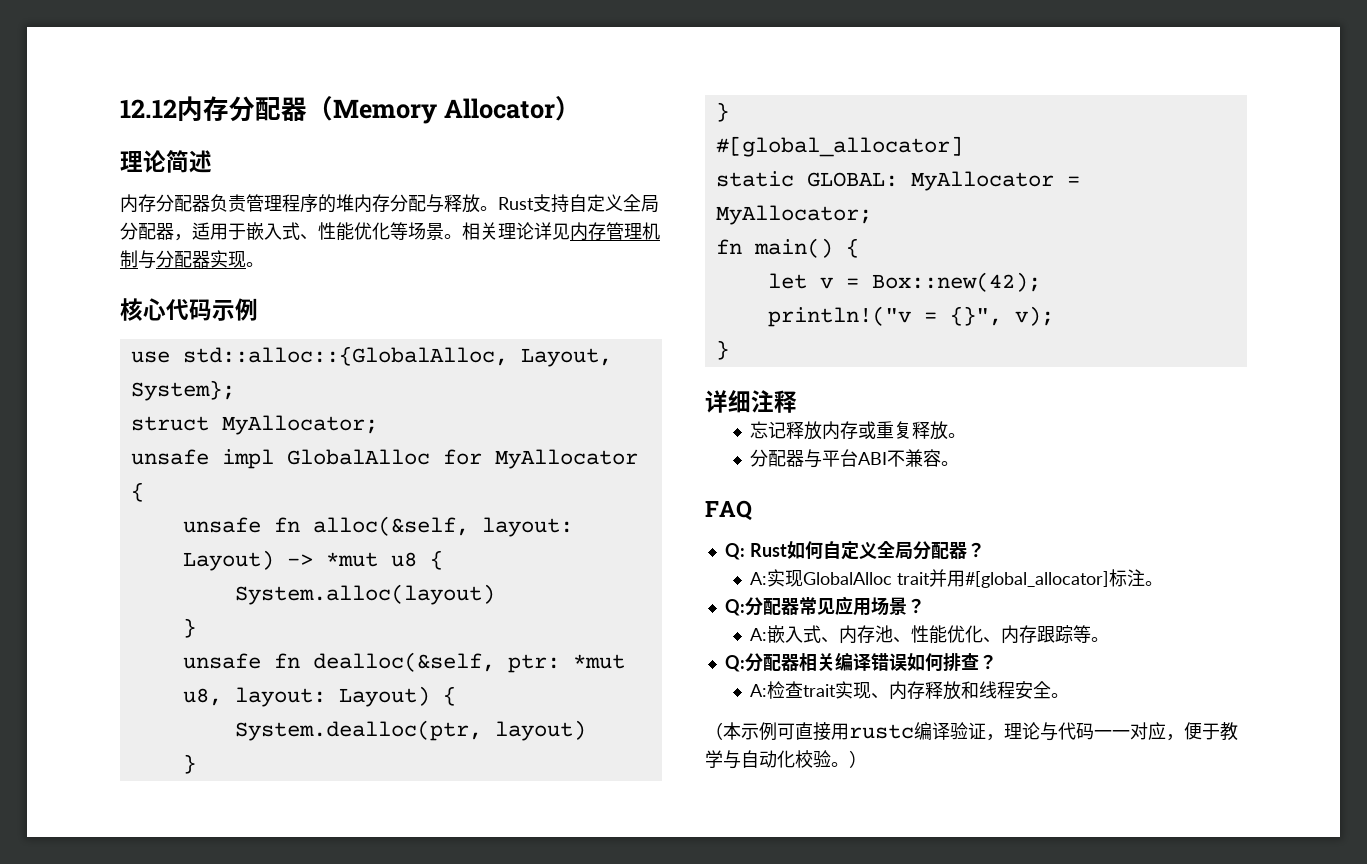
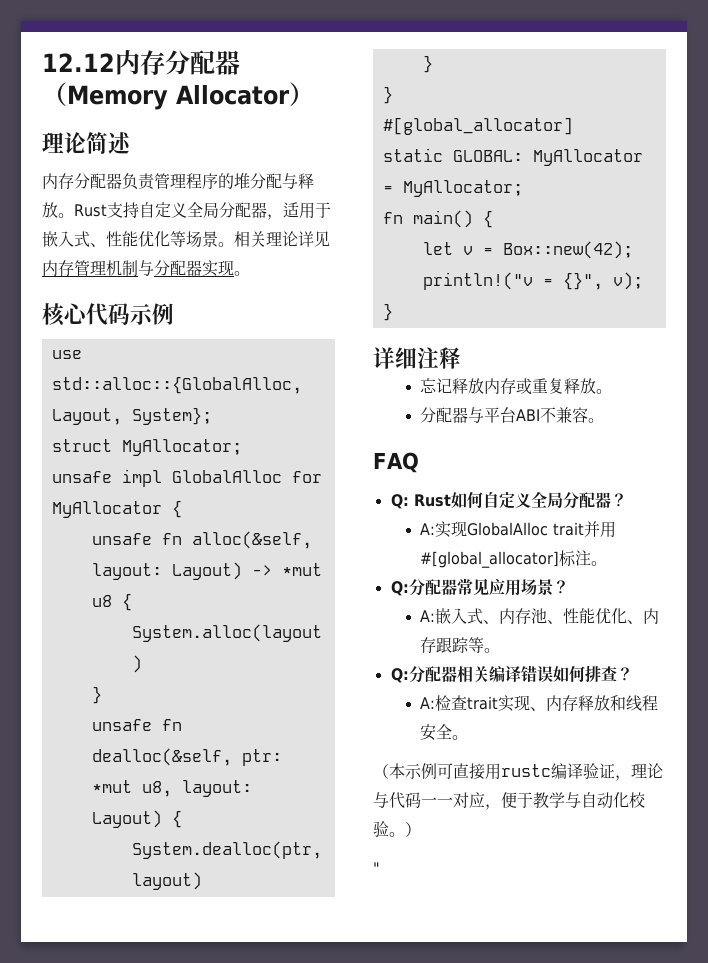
- 内存分配器负责管理程序的堆内存分配与释放。
+ 内存分配器负责管理程序的堆分配与释放。
+ "

